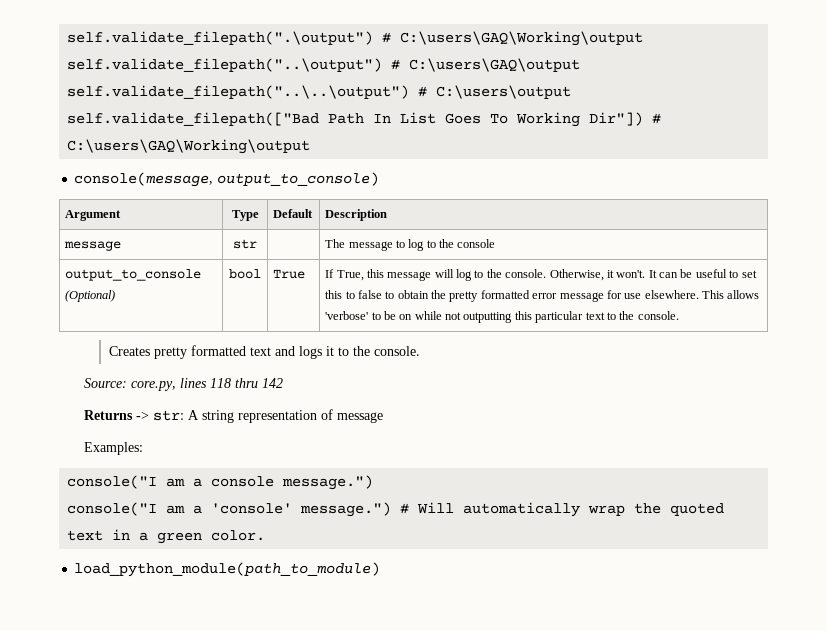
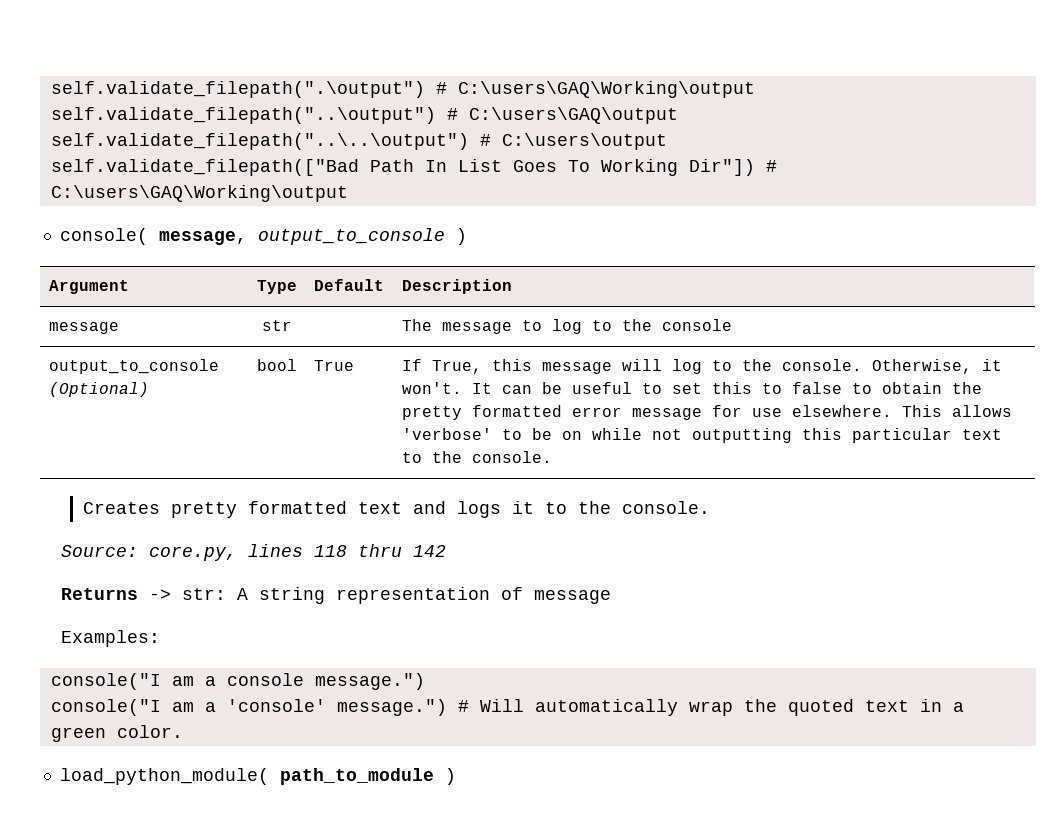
- console(message, output_to_console)
+ console( message, output_to_console )
- load_python_module(path_to_module)
+ load_python_module( path_to_module )

